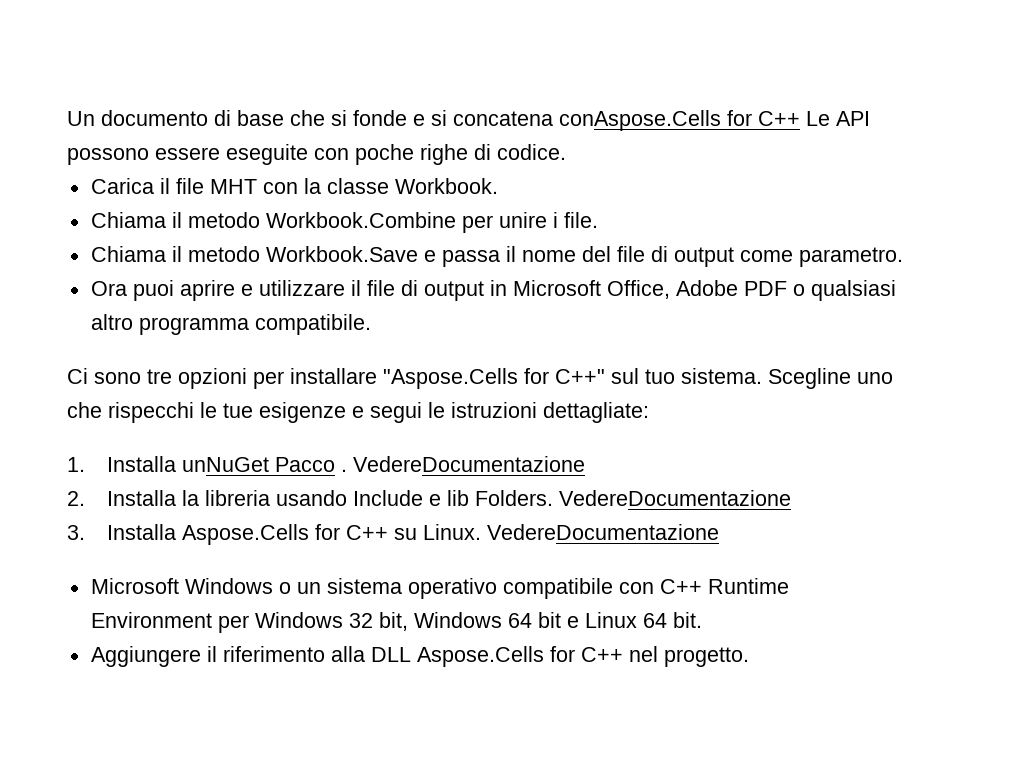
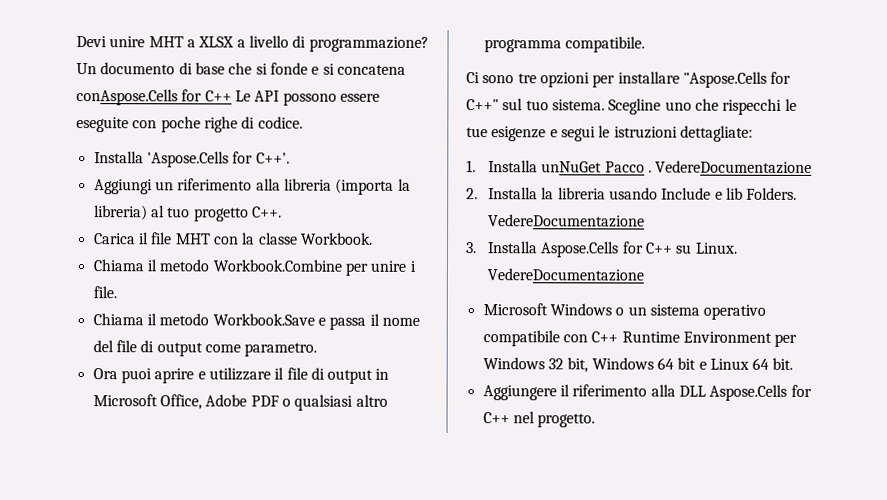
+ Devi unire MHT a XLSX a livello di programmazione?
+ Installa 'Aspose.Cells for C++'.
+ Aggiungi un riferimento alla libreria (importa la libreria) al tuo progetto C++.

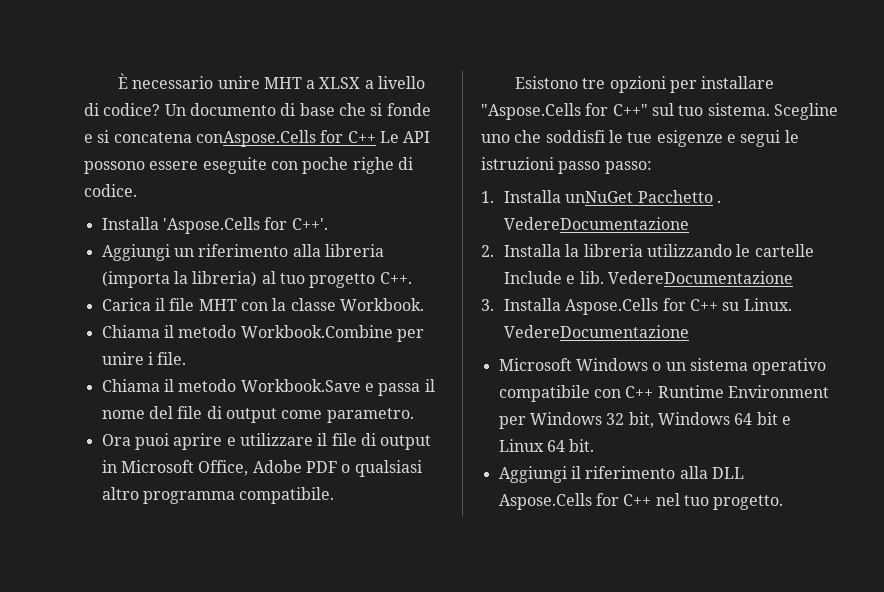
- Devi unire MHT a XLSX a livello di programmazione?
+ È necessario unire MHT a XLSX a livello di codice?
- Ci sono tre opzioni per installare "Aspose.Cells for C++" sul tuo sistema.
+ Esistono tre opzioni per installare "Aspose.Cells for C++" sul tuo sistema.
- Scegline uno che rispecchi le tue esigenze e segui le istruzioni dettagliate:
+ Scegline uno che soddisfi le tue esigenze e segui le istruzioni passo passo:
- 1. Installa unNuGet Pacco .
+ 1. Installa unNuGet Pacchetto .
- 2. Installa la libreria usando Include e lib Folders.
+ 2. Installa la libreria utilizzando le cartelle Include e lib.
- Aggiungere il riferimento alla DLL Aspose.Cells for C++ nel progetto.
+ Aggiungi il riferimento alla DLL Aspose.Cells for C++ nel tuo progetto.

